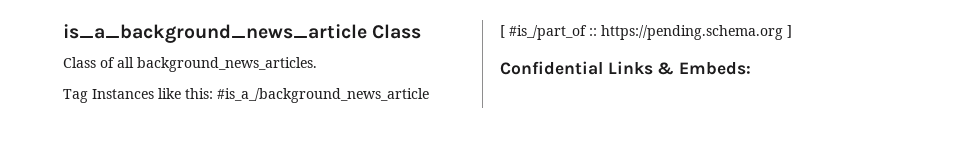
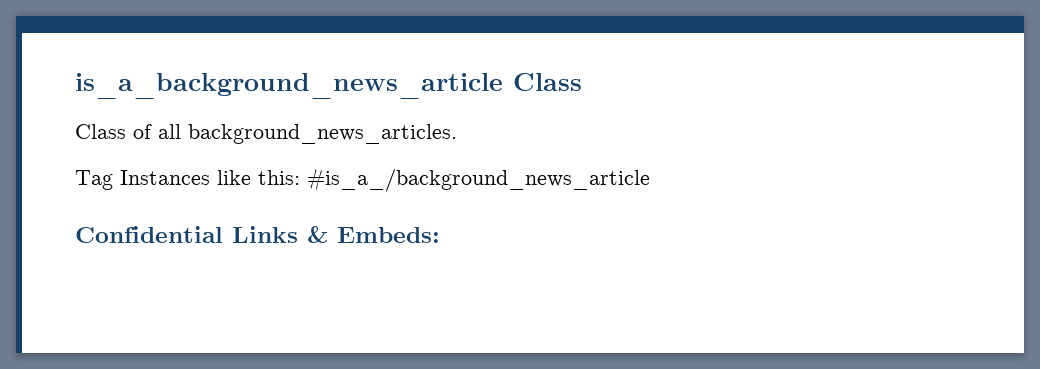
- [ #is_/part_of :: https://pending.schema.org ]

